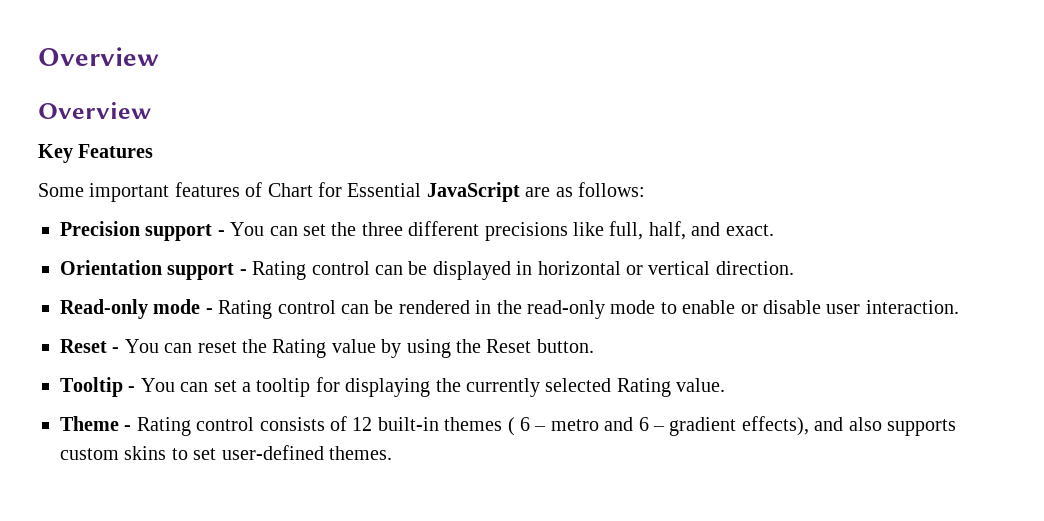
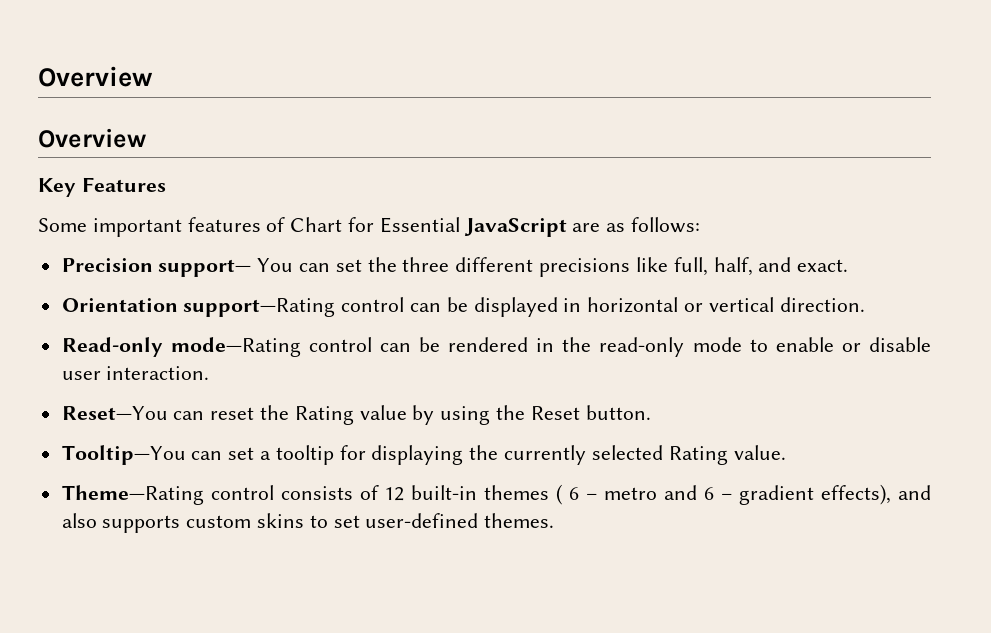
- Precision support - You can set the three different precisions like full, half, and exact.
+ Precision support— You can set the three different precisions like full, half, and exact.
- Orientation support - Rating control can be displayed in horizontal or vertical direction.
+ Orientation support—Rating control can be displayed in horizontal or vertical direction.
- Read-only mode - Rating control can be rendered in the read-only mode to enable or disable user interaction.
+ Read-only mode—Rating control can be rendered in the read-only mode to enable or disable user interaction.
- Reset - You can reset the Rating value by using the Reset button.
+ Reset—You can reset the Rating value by using the Reset button.
- Tooltip - You can set a tooltip for displaying the currently selected Rating value.
+ Tooltip—You can set a tooltip for displaying the currently selected Rating value.
- Theme - Rating control consists of 12 built-in themes ( 6 – metro and 6 – gradient effects), and also supports custom skins to set user-defined themes.
+ Theme—Rating control consists of 12 built-in themes ( 6 – metro and 6 – gradient effects), and also supports custom skins to set user-defined themes.

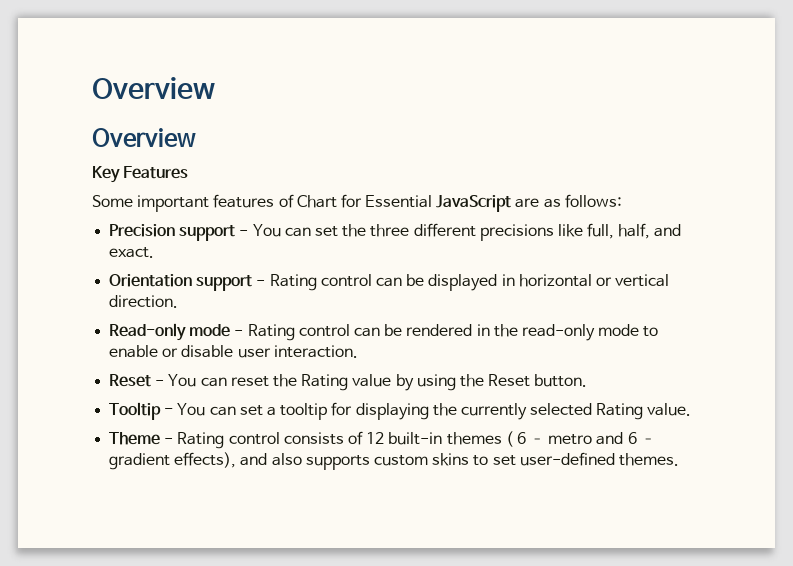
- Precision support— You can set the three different precisions like full, half, and exact.
+ Precision support - You can set the three different precisions like full, half, and exact.
- Orientation support—Rating control can be displayed in horizontal or vertical direction.
+ Orientation support - Rating control can be displayed in horizontal or vertical direction.
- Read-only mode—Rating control can be rendered in the read-only mode to enable or disable user interaction.
+ Read-only mode - Rating control can be rendered in the read-only mode to enable or disable user interaction.
- Reset—You can reset the Rating value by using the Reset button.
+ Reset - You can reset the Rating value by using the Reset button.
- Tooltip—You can set a tooltip for displaying the currently selected Rating value.
+ Tooltip - You can set a tooltip for displaying the currently selected Rating value.
- Theme—Rating control consists of 12 built-in themes ( 6 – metro and 6 – gradient effects), and also supports custom skins to set user-defined themes.
+ Theme - Rating control consists of 12 built-in themes ( 6 – metro and 6 – gradient effects), and also supports custom skins to set user-defined themes.

